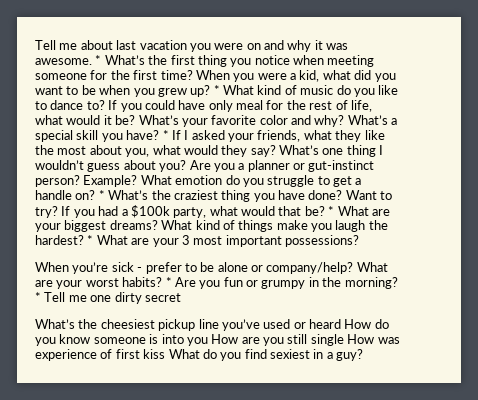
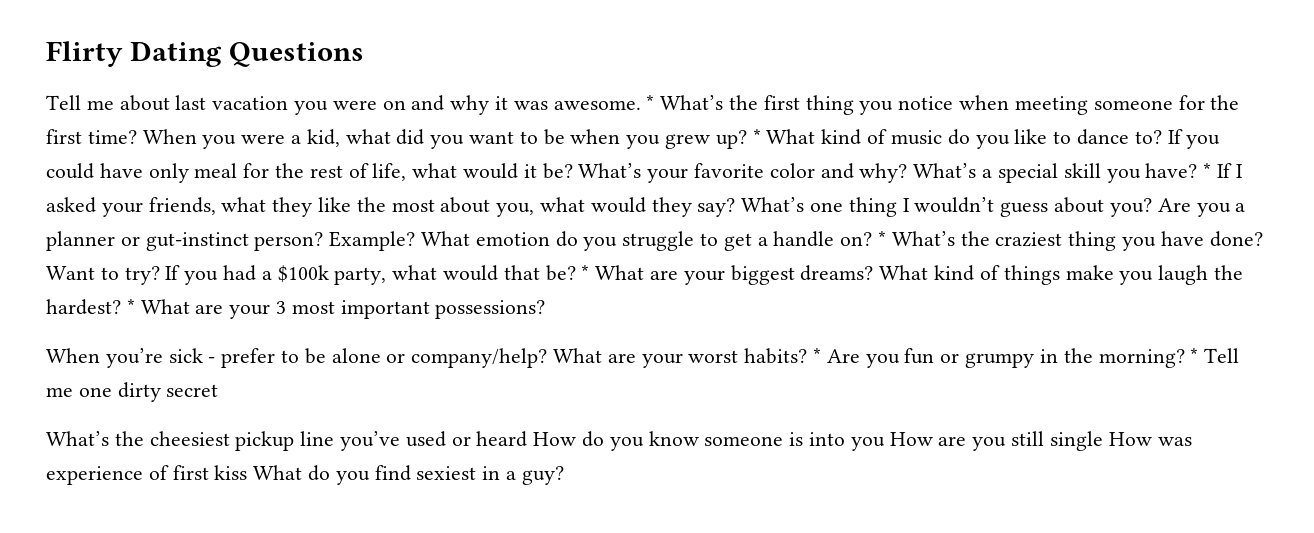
+ Flirty Dating Questions

